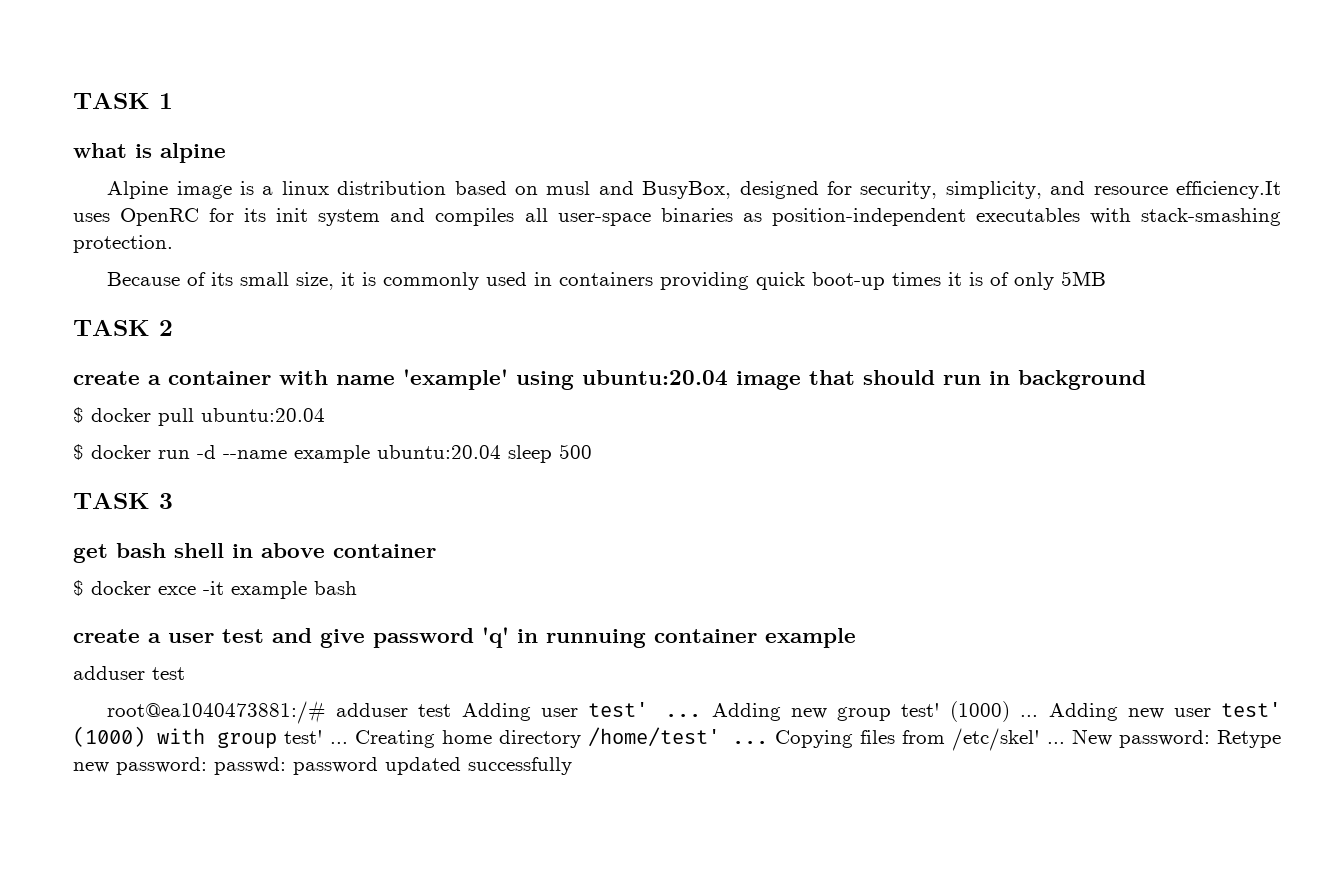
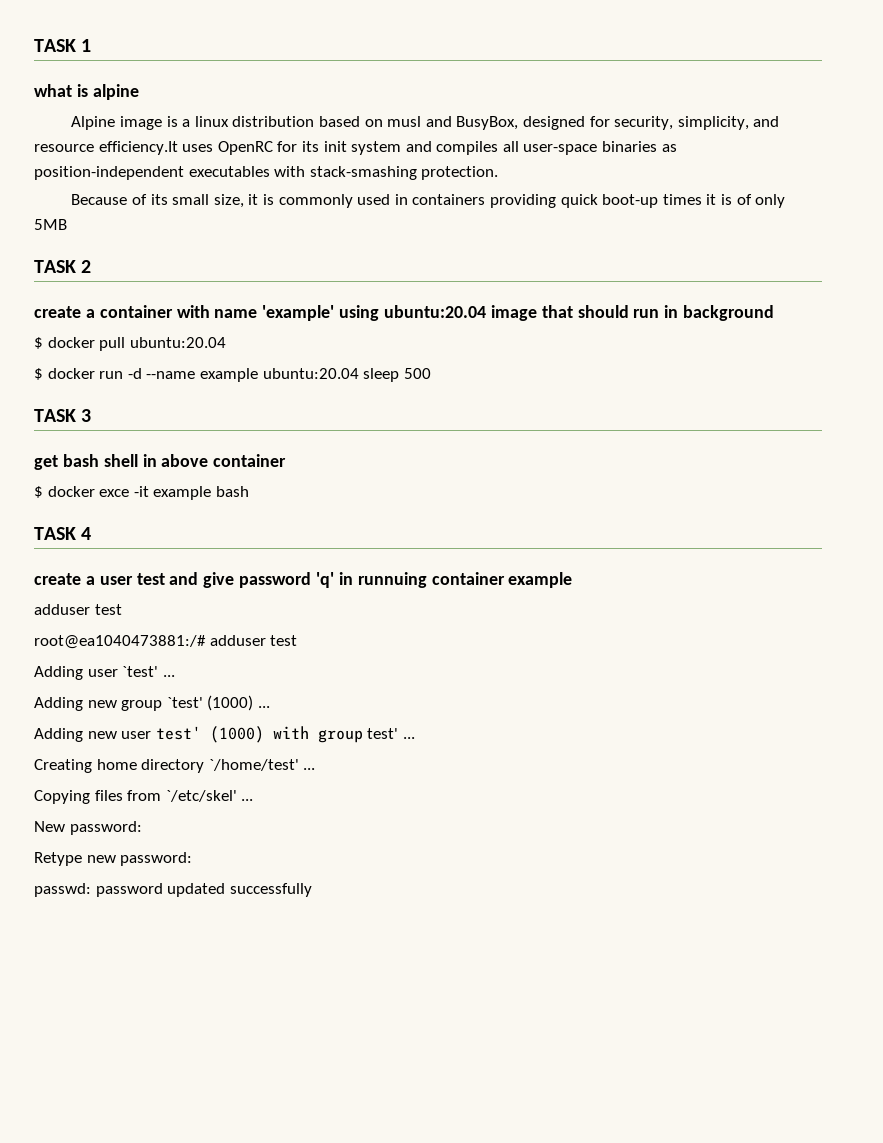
+ TASK 4
- root@ea1040473881:/# adduser test Adding user test' ... Adding new group test' (1000) ... Adding new user test' (1000) with group test' ... Creating home directory /home/test' ... Copying files from /etc/skel' ... New password: Retype new password: passwd: password updated successfully
+ root@ea1040473881:/# adduser test
+ Adding user `test' ...
+ Adding new group `test' (1000) ...
+ Adding new user test' (1000) with group test' ...
+ Creating home directory `/home/test' ...
+ Copying files from `/etc/skel' ...
+ New password:
+ Retype new password:
+ passwd: password updated successfully

